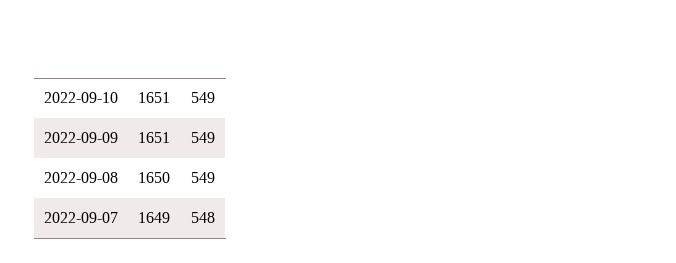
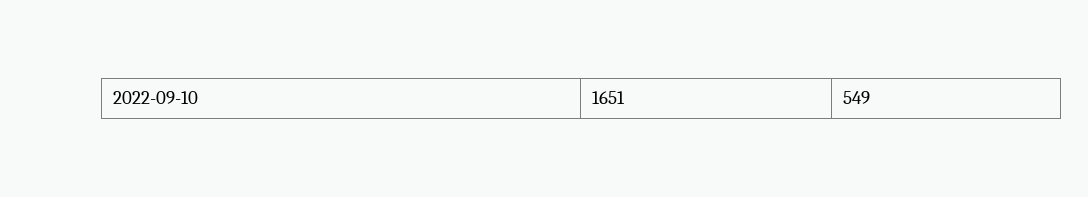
- 2022-09-09 | 1651 | 549
- 2022-09-08 | 1650 | 549
- 2022-09-07 | 1649 | 548

